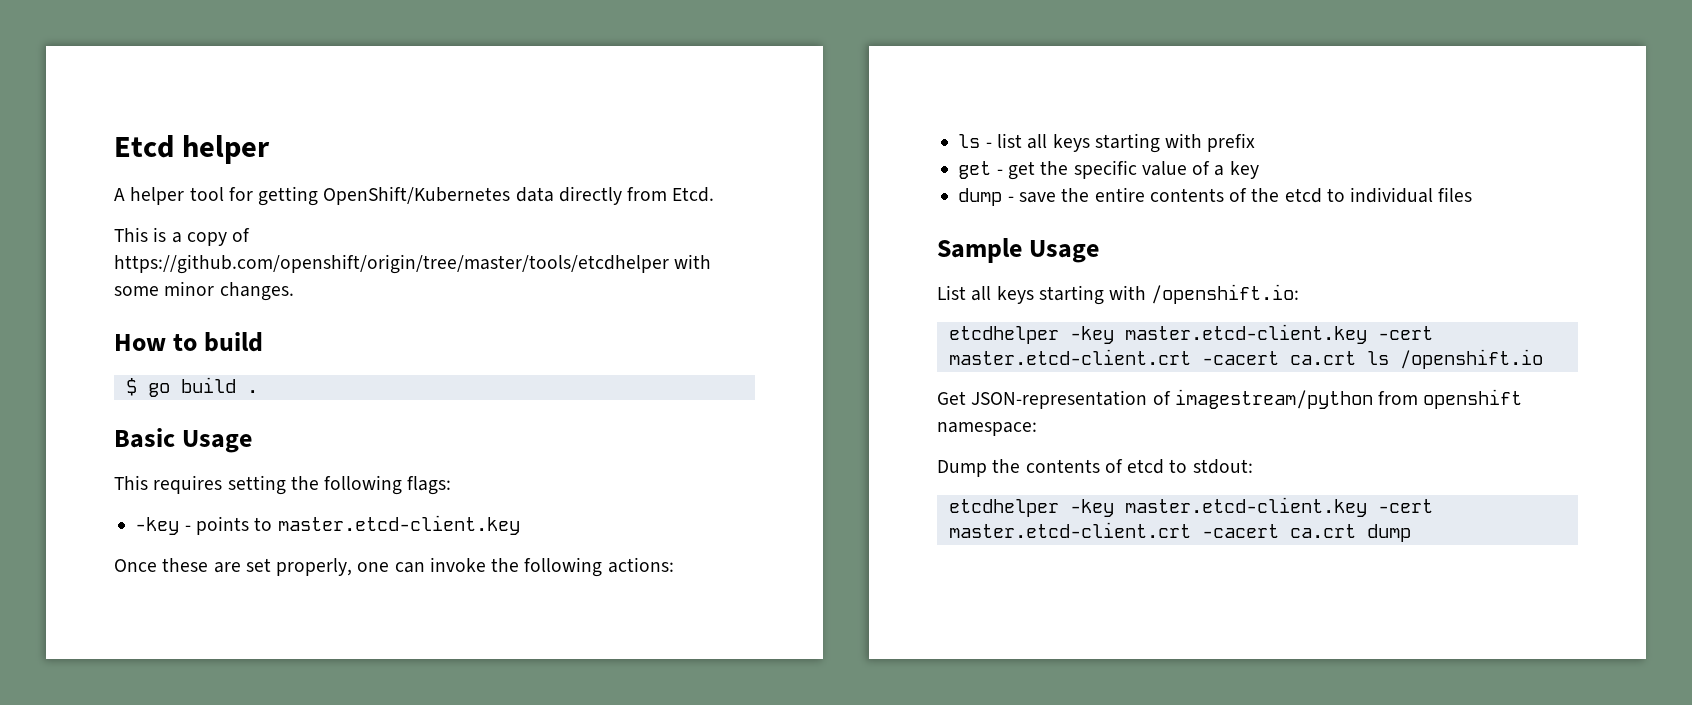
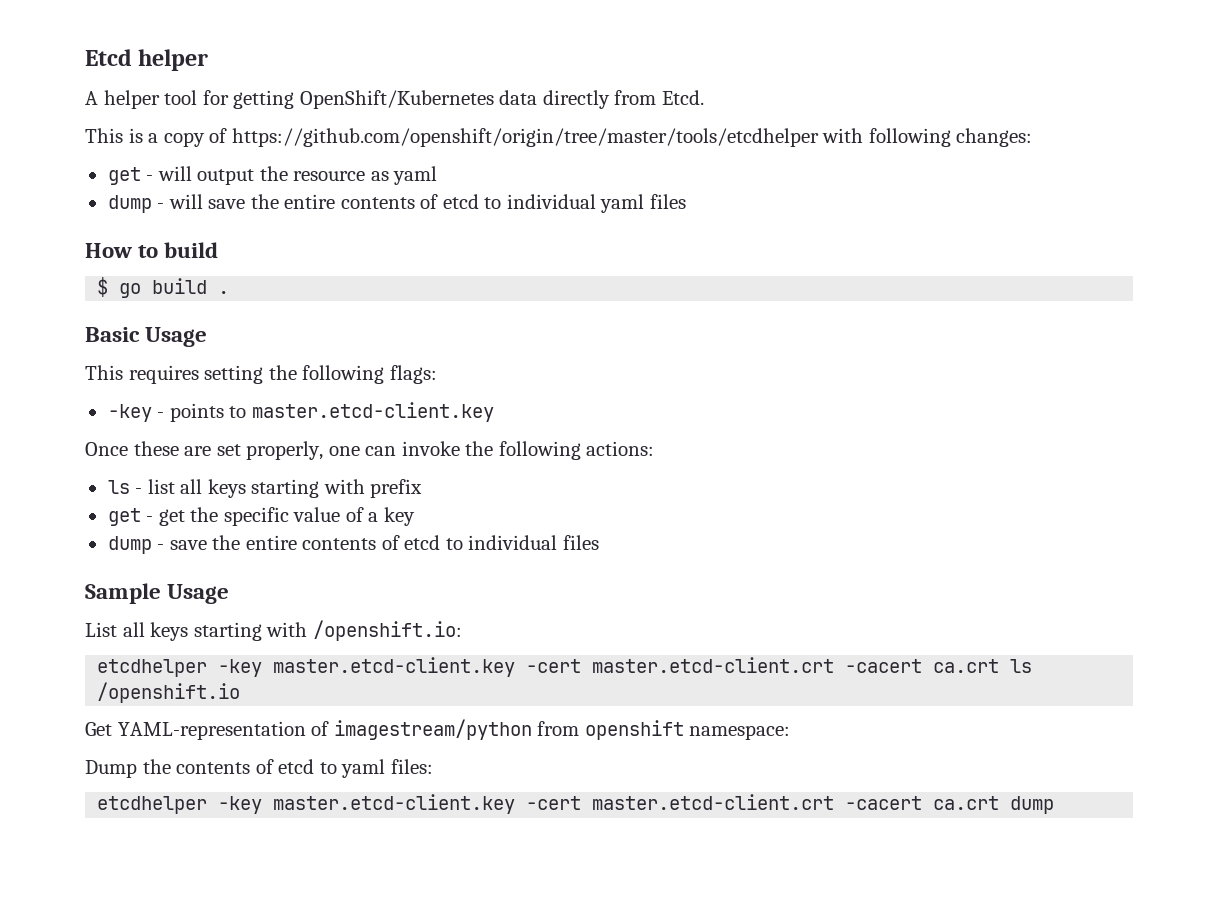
- This is a copy of https://github.com/openshift/origin/tree/master/tools/etcdhelper with some minor changes.
+ This is a copy of https://github.com/openshift/origin/tree/master/tools/etcdhelper with following changes:
+ get - will output the resource as yaml
+ dump - will save the entire contents of etcd to individual yaml files
- dump - save the entire contents of the etcd to individual files
+ dump - save the entire contents of etcd to individual files
- Get JSON-representation of imagestream/python from openshift namespace:
+ Get YAML-representation of imagestream/python from openshift namespace:
- Dump the contents of etcd to stdout:
+ Dump the contents of etcd to yaml files:

